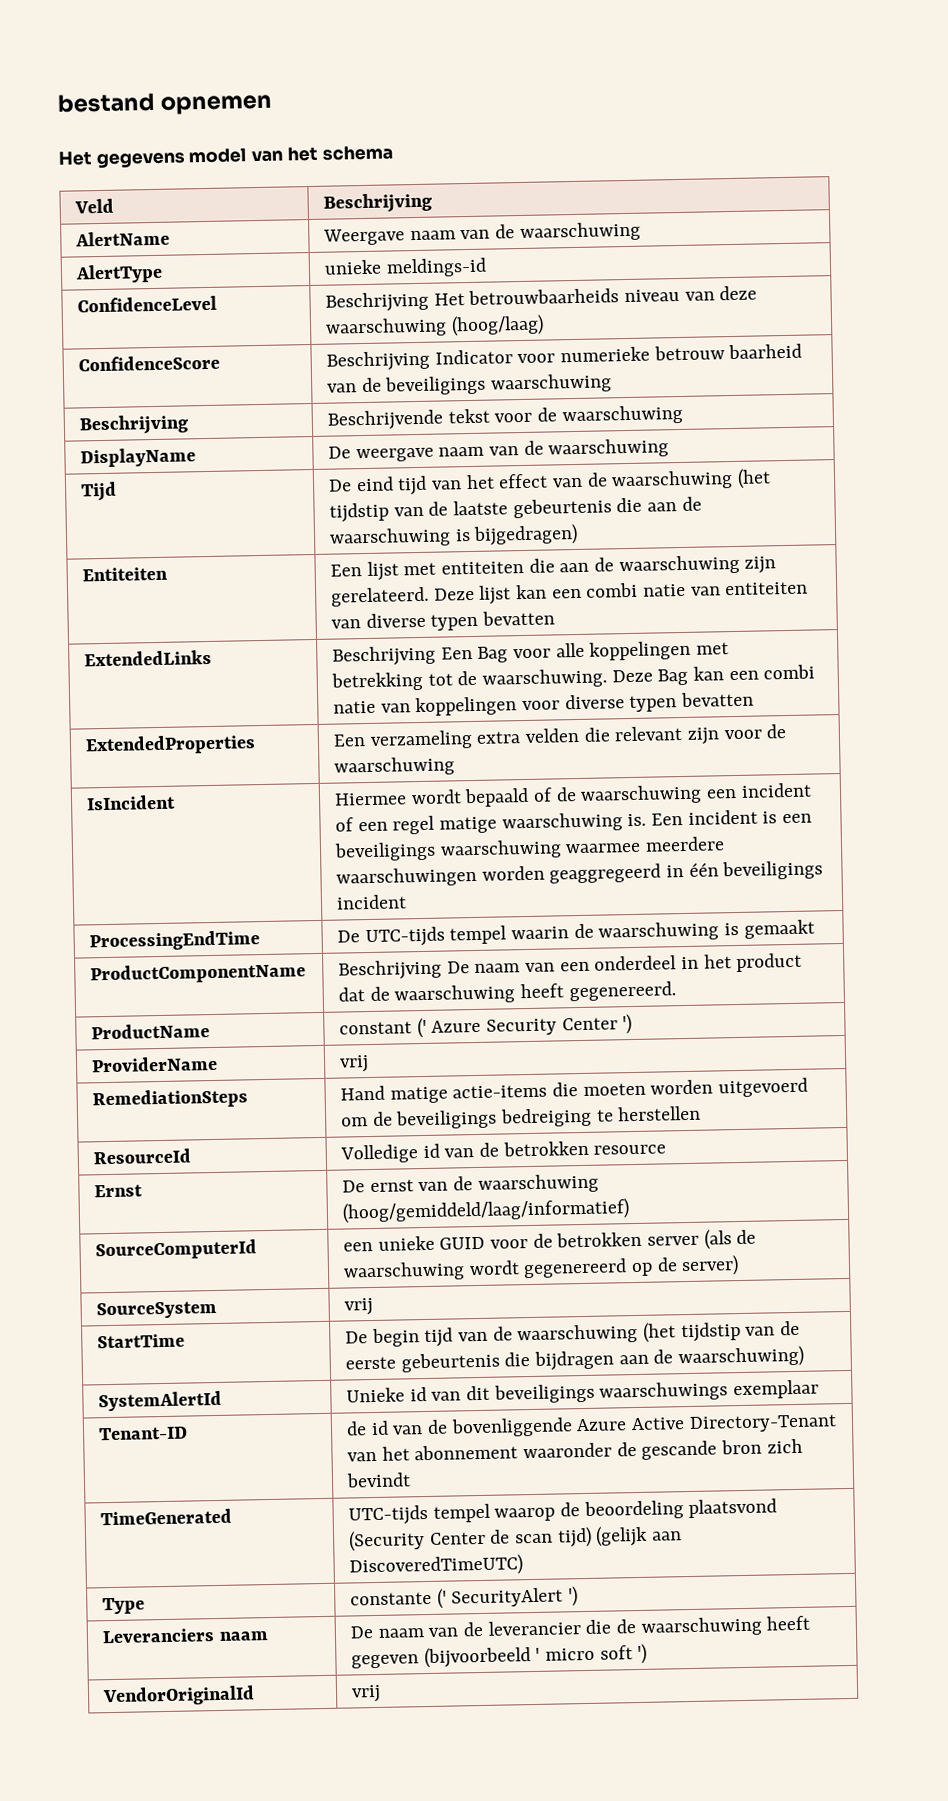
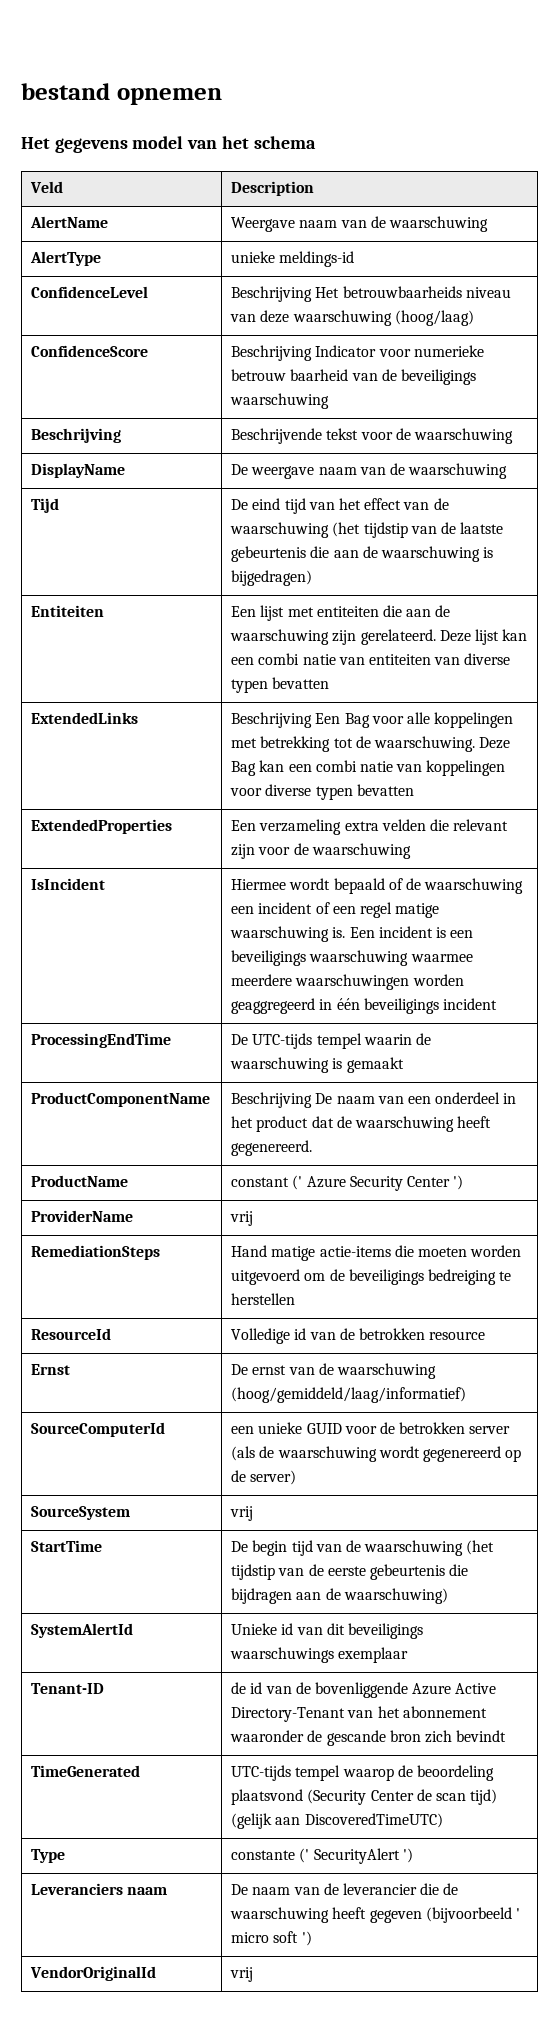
- Veld | Beschrijving
+ Veld | Description

